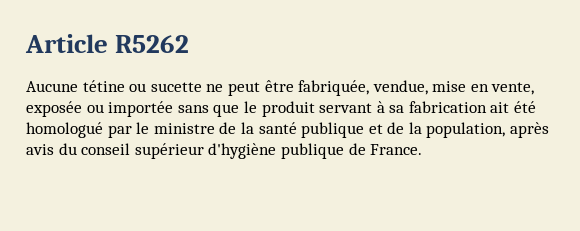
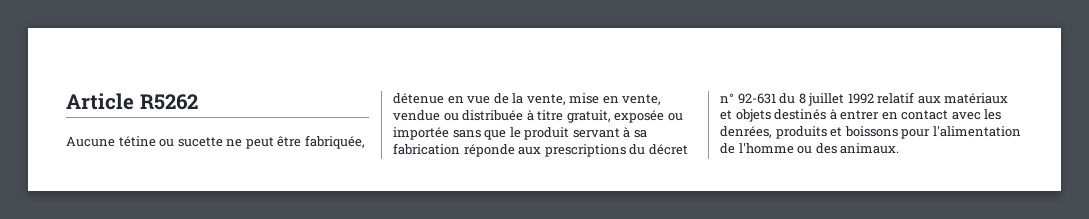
- Aucune tétine ou sucette ne peut être fabriquée, vendue, mise en vente, exposée ou importée sans que le produit servant à sa fabrication ait été homologué par le ministre de la santé publique et de la population, après avis du conseil supérieur d'hygiène publique de France.
+ Aucune tétine ou sucette ne peut être fabriquée, détenue en vue de la vente, mise en vente, vendue ou distribuée à titre gratuit, exposée ou importée sans que le produit servant à sa fabrication réponde aux prescriptions du décret n° 92-631 du 8 juillet 1992 relatif aux matériaux et objets destinés à entrer en contact avec les denrées, produits et boissons pour l'alimentation de l'homme ou des animaux.

